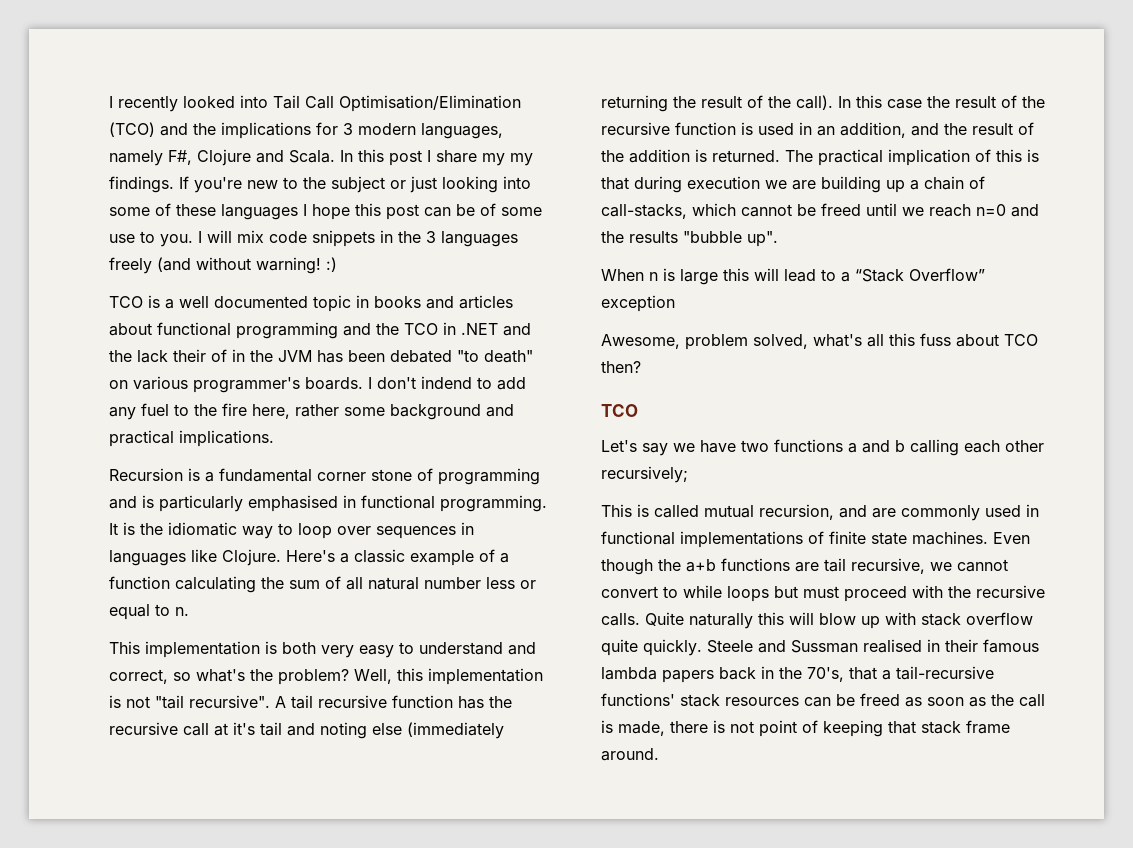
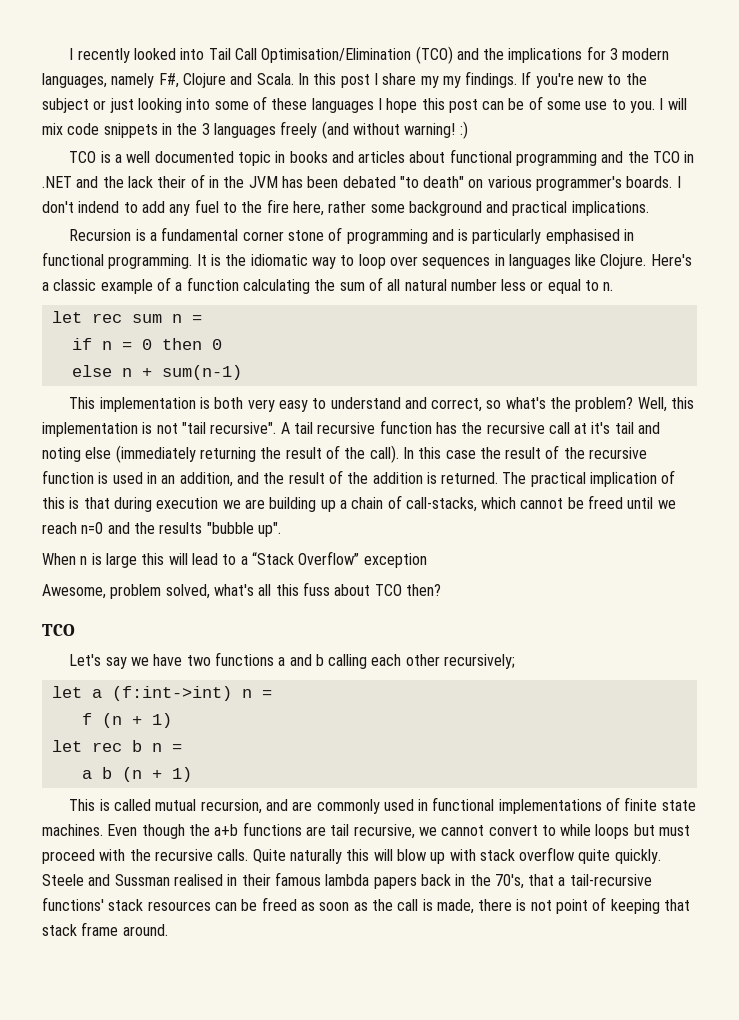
+ let rec sum n =
+ if n = 0 then 0
+ else n + sum(n-1)
+ let a (f:int->int) n =
+ f (n + 1)
+ let rec b n =
+ a b (n + 1)

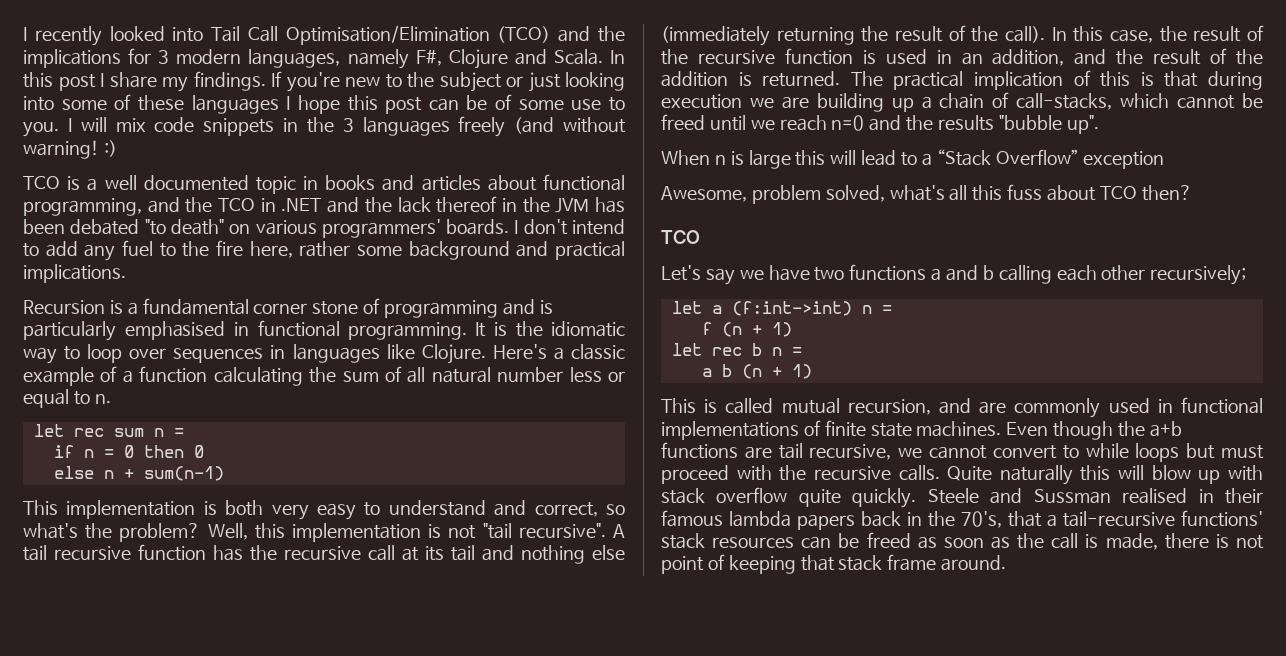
- In this post I share my my findings.
+ In this post I share my findings.
- TCO is a well documented topic in books and articles about functional programming and the TCO in .NET and the lack their of in the JVM has been debated "to death" on various programmer's boards.
+ TCO is a well documented topic in books and articles about functional programming, and the TCO in .NET and the lack thereof in the JVM has been debated "to death" on various programmers' boards.
- I don't indend to add any fuel to the fire here, rather some background and practical implications.
+ I don't intend to add any fuel to the fire here, rather some background and practical implications.
- A tail recursive function has the recursive call at it's tail and noting else (immediately returning the result of the call).
+ A tail recursive function has the recursive call at its tail and nothing else (immediately returning the result of the call).
- In this case the result of the recursive function is used in an addition, and the result of the addition is returned.
+ In this case, the result of the recursive function is used in an addition, and the result of the addition is returned.

